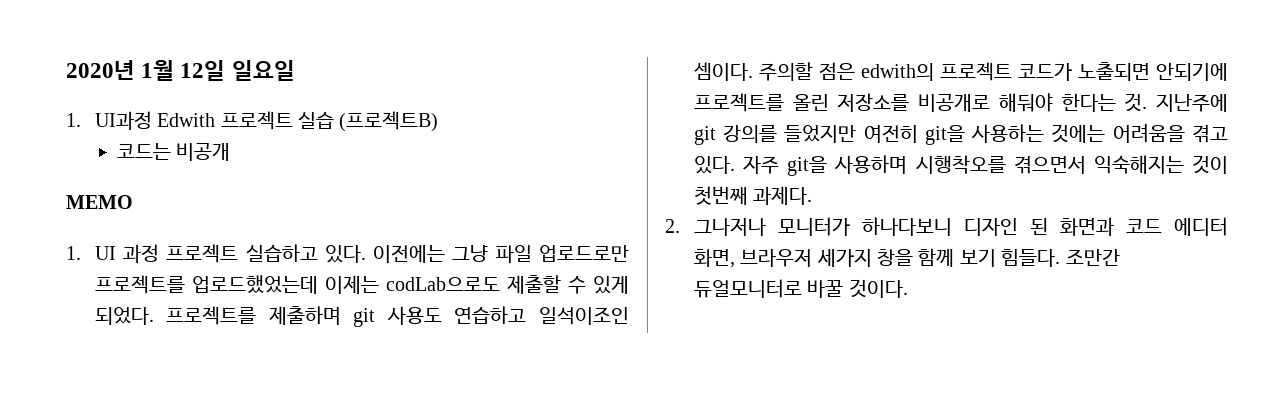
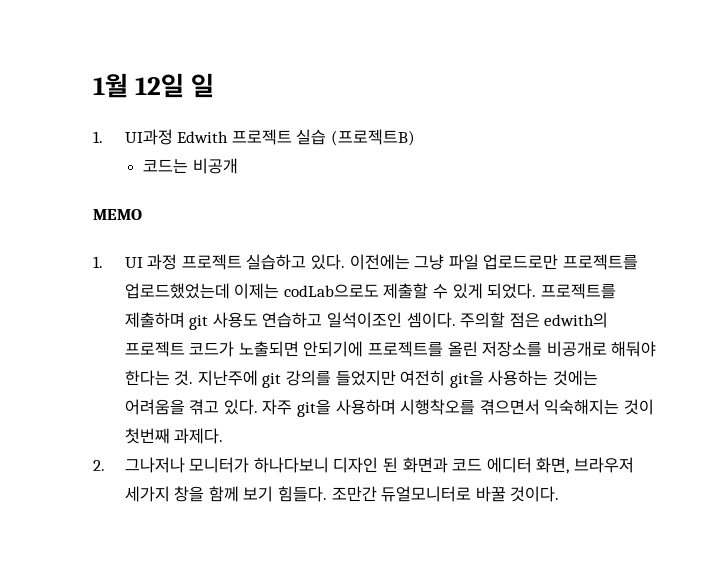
- 2020년 1월 12일 일요일
+ 1월 12일 일

